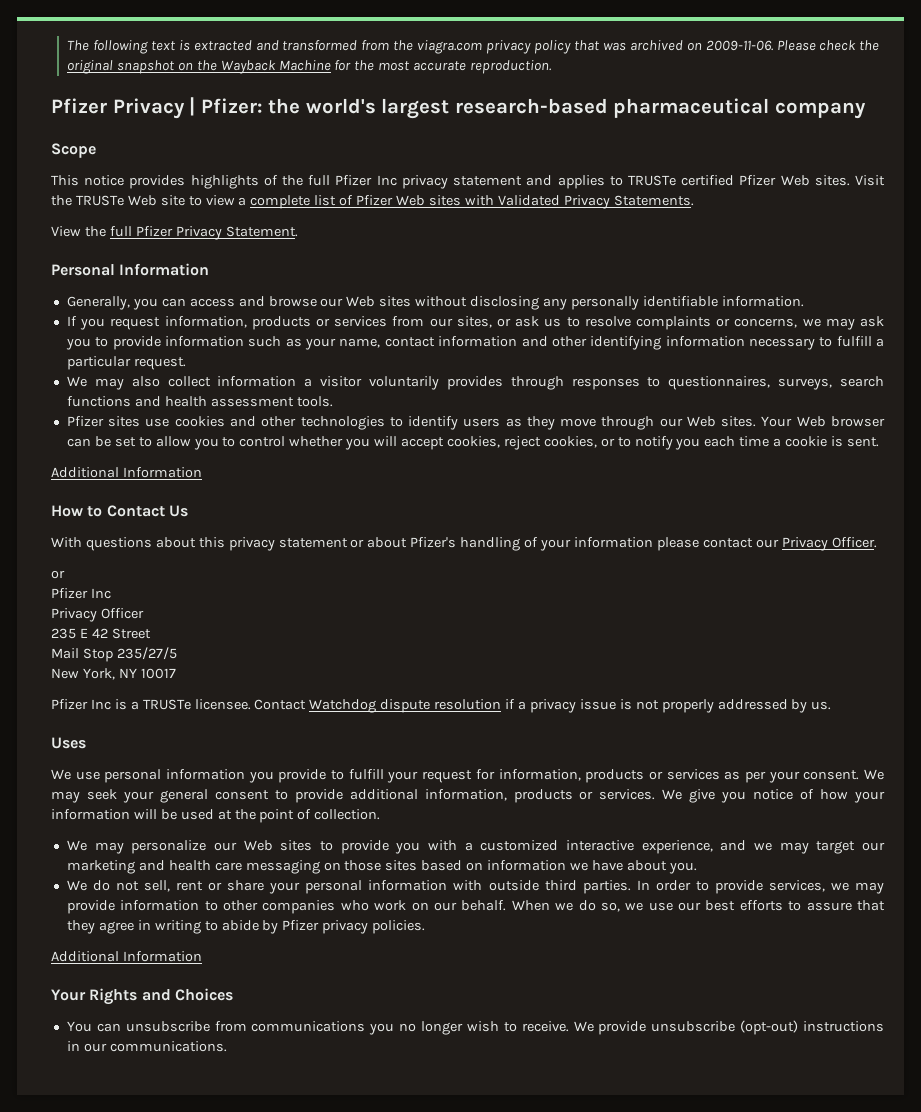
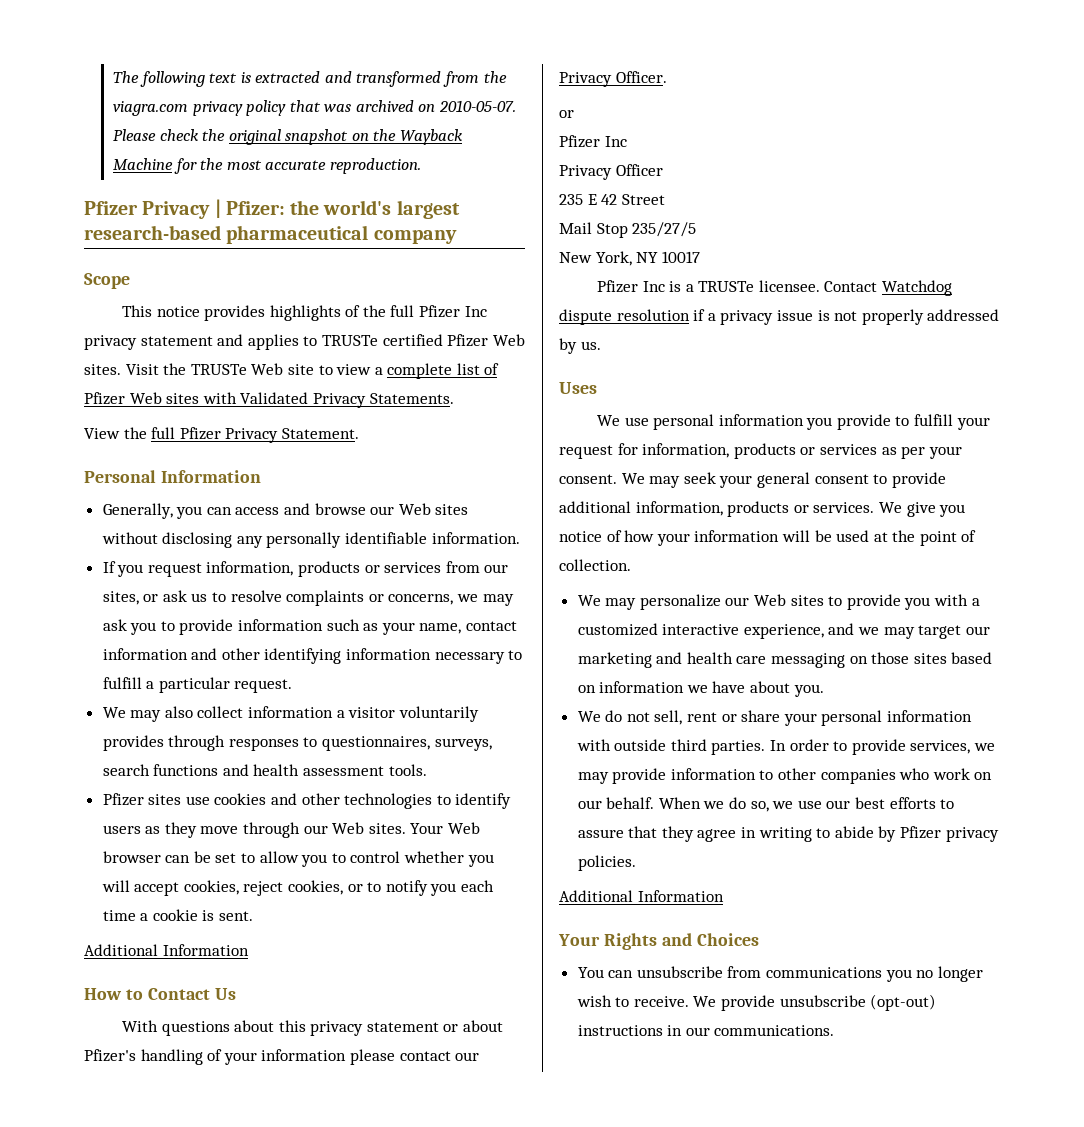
- The following text is extracted and transformed from the viagra.com privacy policy that was archived on 2009-11-06.
+ The following text is extracted and transformed from the viagra.com privacy policy that was archived on 2010-05-07.

